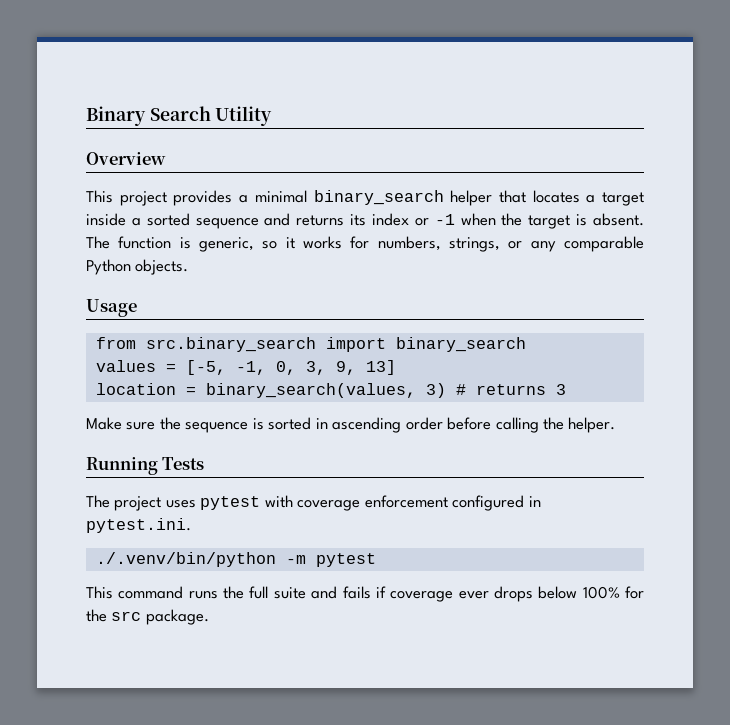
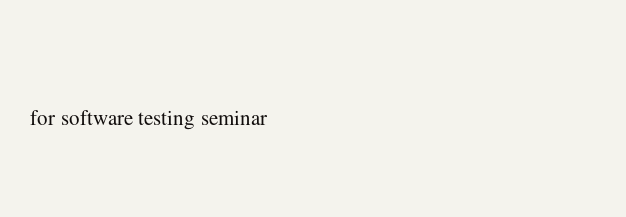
- Binary Search Utility
- Overview
- This project provides a minimal binary_search helper that locates a target inside a sorted sequence and returns its index or -1 when the target is absent. The function is generic, so it works for numbers, strings, or any comparable Python objects.
- Usage
- from src.binary_search import binary_search
- values = [-5, -1, 0, 3, 9, 13]
- location = binary_search(values, 3) # returns 3
- Make sure the sequence is sorted in ascending order before calling the helper.
- Running Tests
- The project uses pytest with coverage enforcement configured in pytest.ini.
- ./.venv/bin/python -m pytest
- This command runs the full suite and fails if coverage ever drops below 100% for the src package.
+ for software testing seminar

